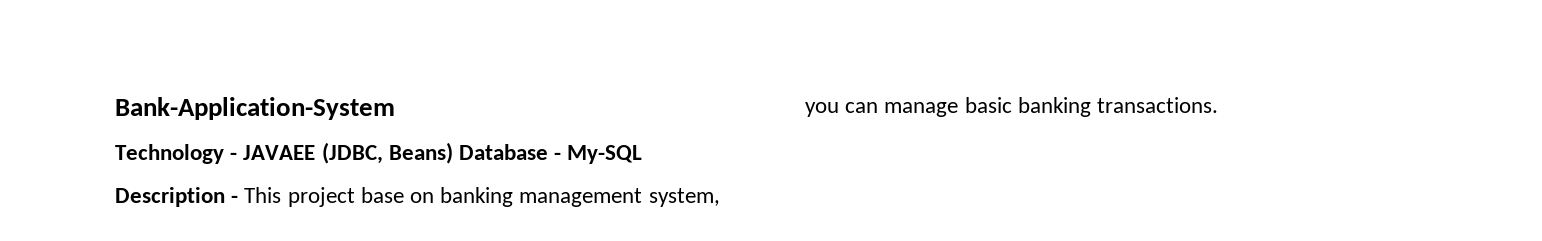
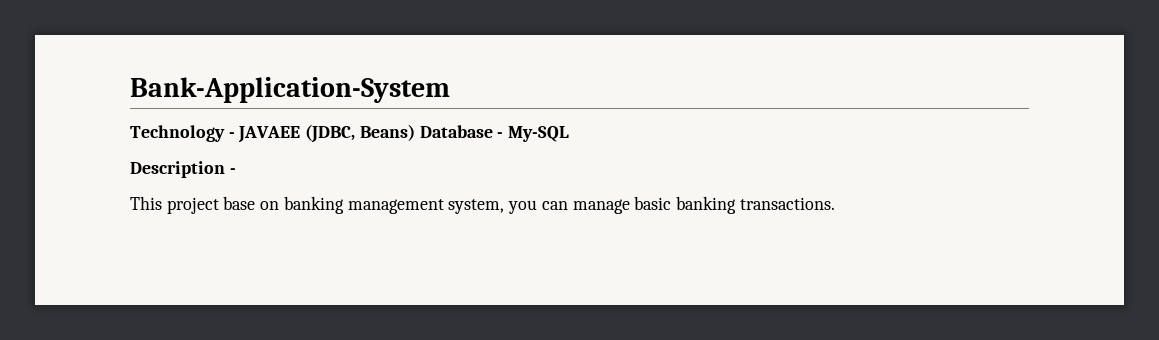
- Description - This project base on banking management system, you can manage basic banking transactions.
+ Description -
+ This project base on banking management system, you can manage basic banking transactions.

